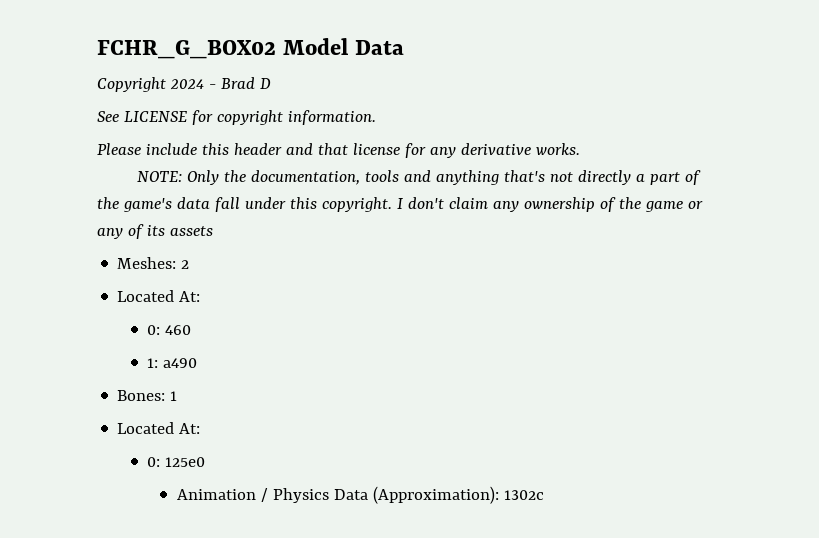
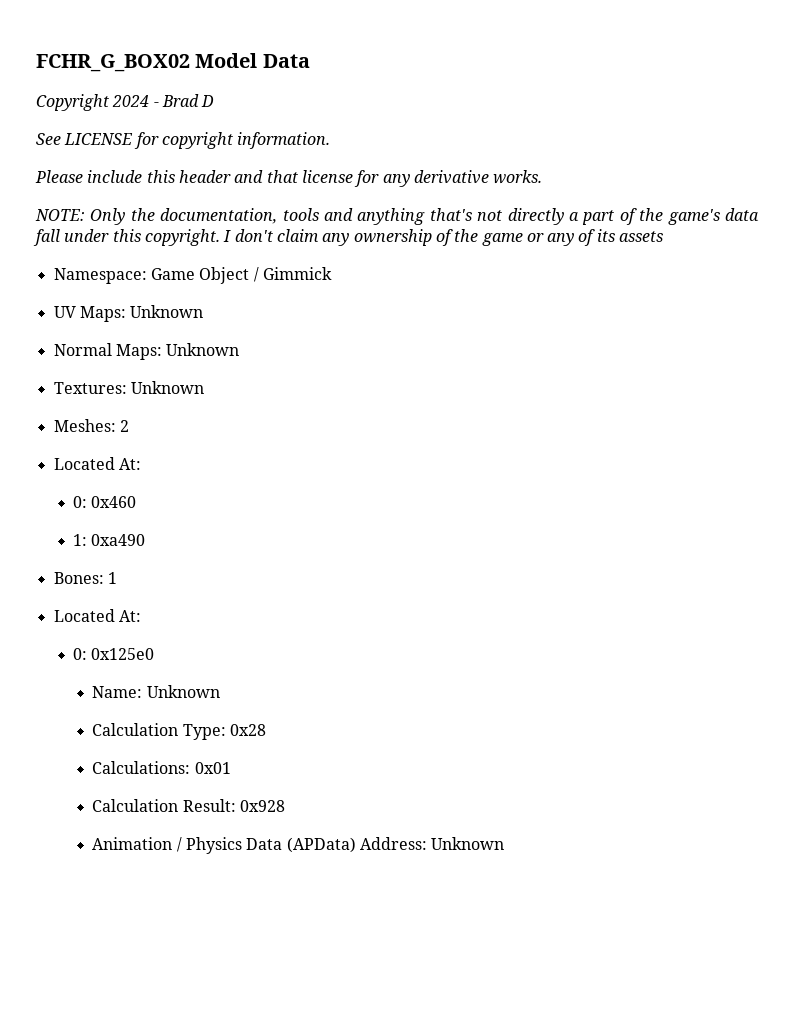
+ Namespace: Game Object / Gimmick
+ UV Maps: Unknown
+ Normal Maps: Unknown
+ Textures: Unknown
- 0: 460
+ 0: 0x460
- 1: a490
+ 1: 0xa490
- 0: 125e0
+ 0: 0x125e0
+ Name: Unknown
+ Calculation Type: 0x28
+ Calculations: 0x01
+ Calculation Result: 0x928
- Animation / Physics Data (Approximation): 1302c
+ Animation / Physics Data (APData) Address: Unknown

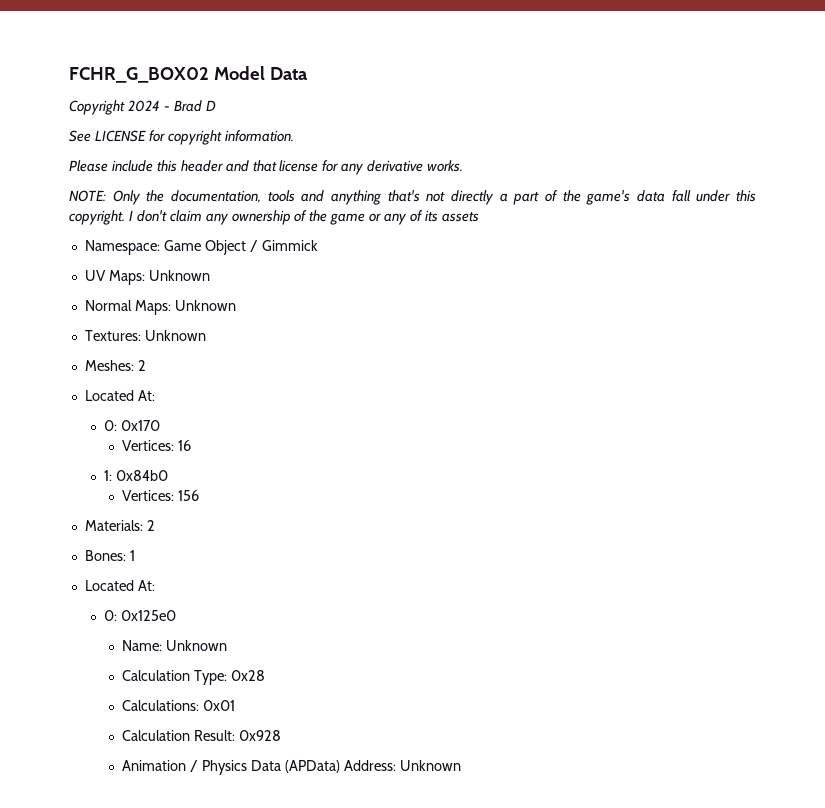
- 0: 0x460
- 1: 0xa490
+ 0: 0x170
+ Vertices: 16
+ 1: 0x84b0
+ Vertices: 156
+ Materials: 2

